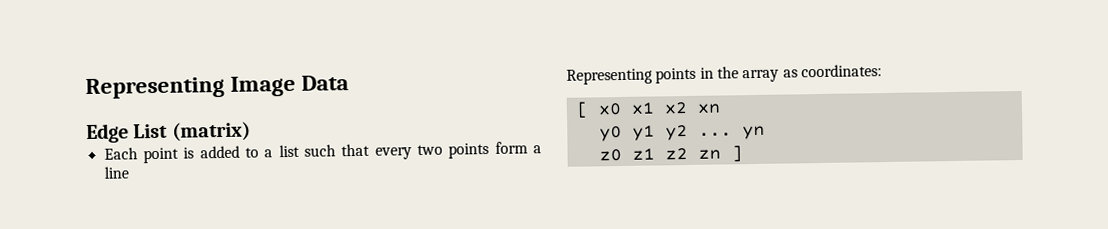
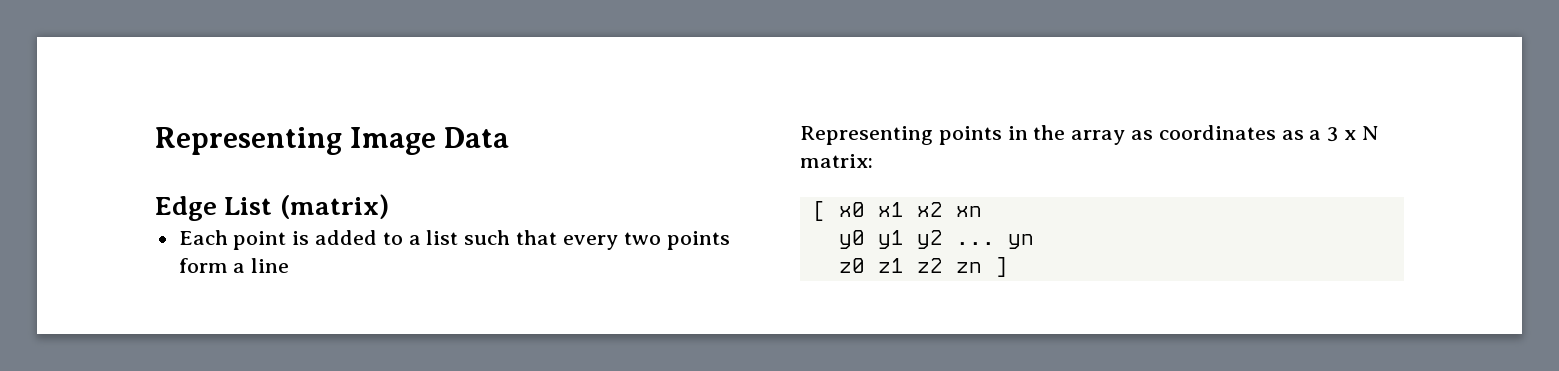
- Representing points in the array as coordinates:
+ Representing points in the array as coordinates as a 3 x N matrix:

